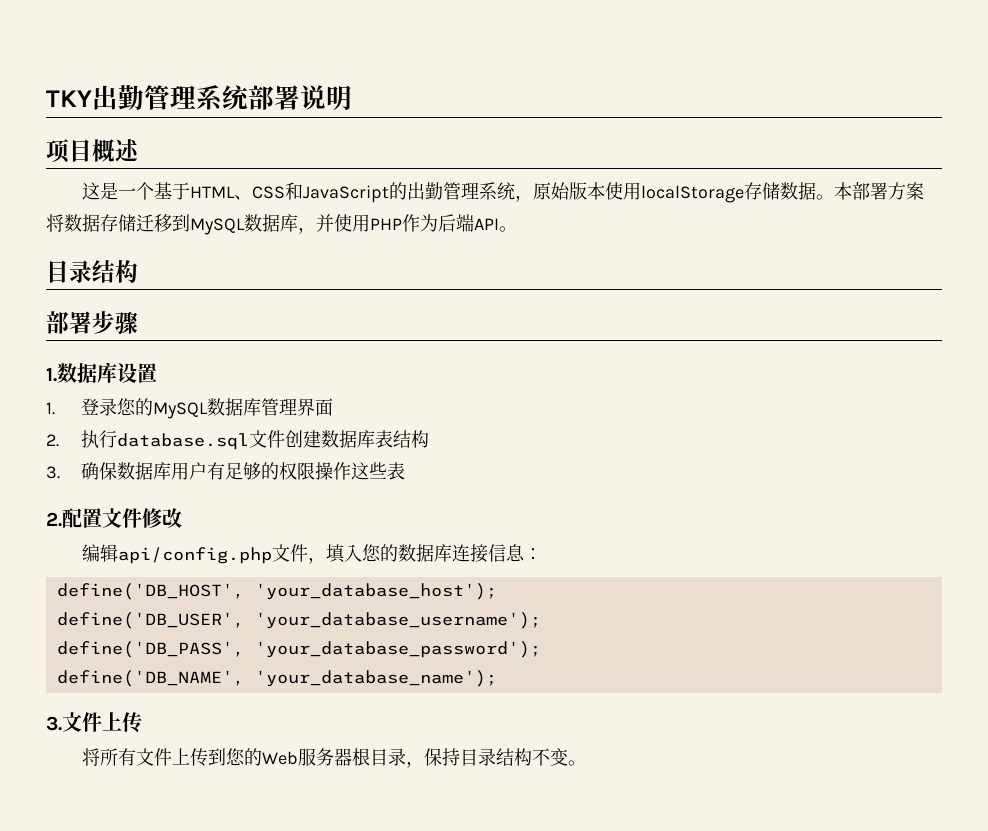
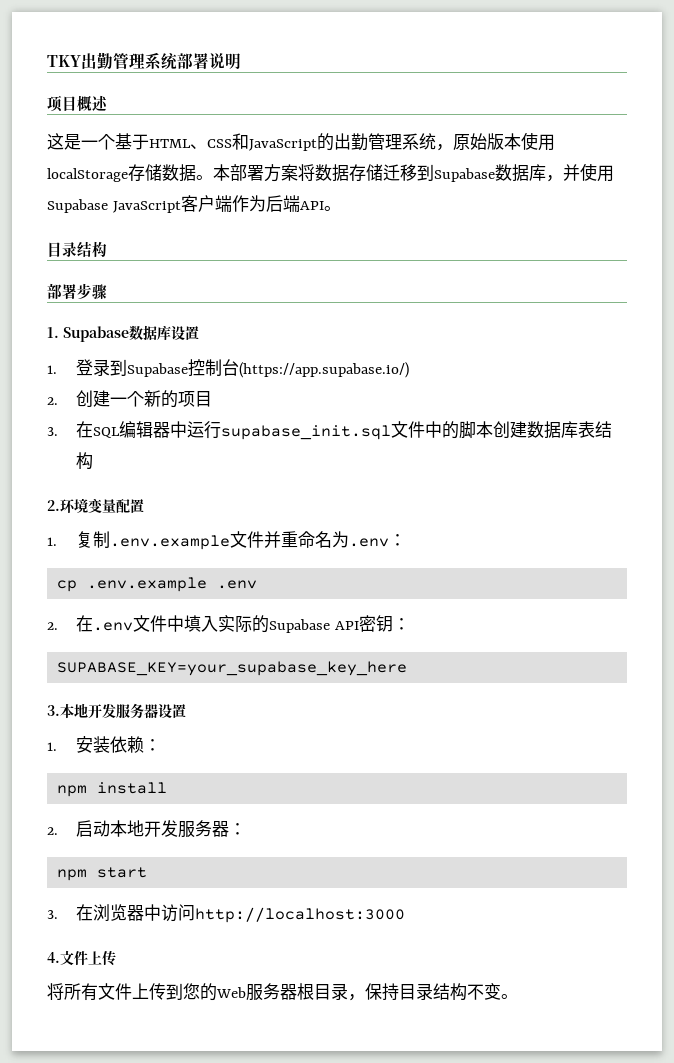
- 本部署方案将数据存储迁移到MySQL数据库，并使用PHP作为后端API。
+ 本部署方案将数据存储迁移到Supabase数据库，并使用Supabase JavaScript客户端作为后端API。
- 1.数据库设置
+ 1. Supabase数据库设置
- 1.登录您的MySQL数据库管理界面
- 2.执行database.sql文件创建数据库表结构
- 3.确保数据库用户有足够的权限操作这些表
- 2.配置文件修改
- 编辑api/config.php文件，填入您的数据库连接信息：
- define('DB_HOST', 'your_database_host');
- define('DB_USER', 'your_database_username');
- define('DB_PASS', 'your_database_password');
- define('DB_NAME', 'your_database_name');
- 3.文件上传
+ 1.登录到Supabase控制台(https://app.supabase.io/)
+ 2.创建一个新的项目
+ 3.在SQL编辑器中运行supabase_init.sql文件中的脚本创建数据库表结构
+ 2.环境变量配置
+ 1.复制.env.example文件并重命名为.env：
+ cp .env.example .env
+ 2.在.env文件中填入实际的Supabase API密钥：
+ SUPABASE_KEY=your_supabase_key_here
+ 3.本地开发服务器设置
+ 1.安装依赖：
+ npm install
+ 2.启动本地开发服务器：
+ npm start
+ 3.在浏览器中访问http://localhost:3000
+ 4.文件上传

